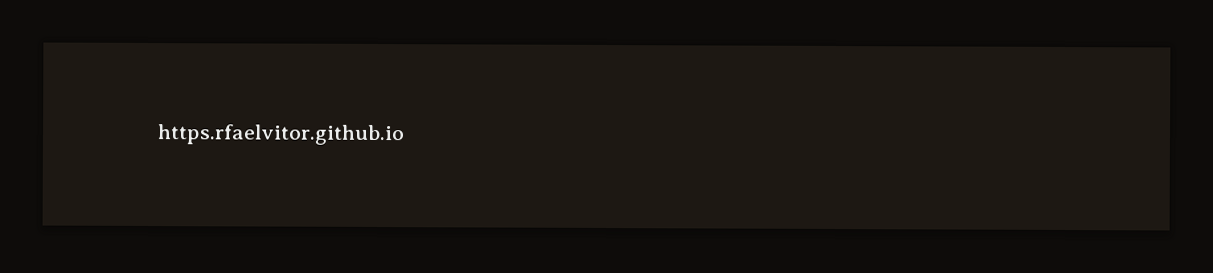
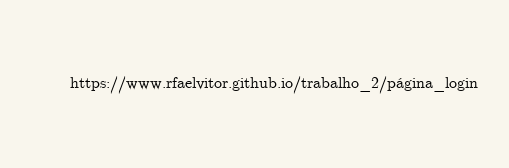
- https.rfaelvitor.github.io
+ https://www.rfaelvitor.github.io/trabalho_2/página_login

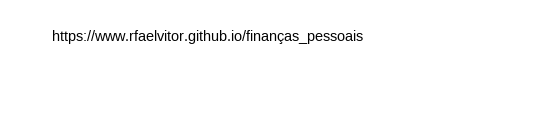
- https://www.rfaelvitor.github.io/trabalho_2/página_login
+ https://www.rfaelvitor.github.io/finanças_pessoais

